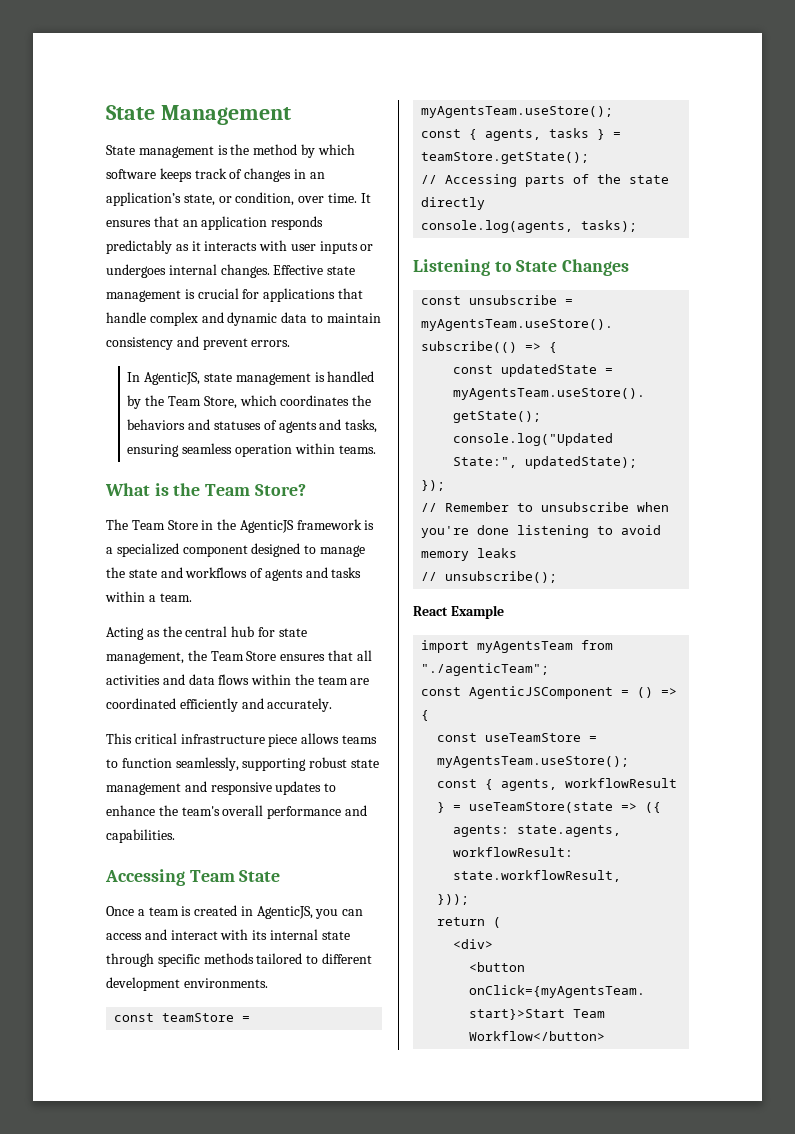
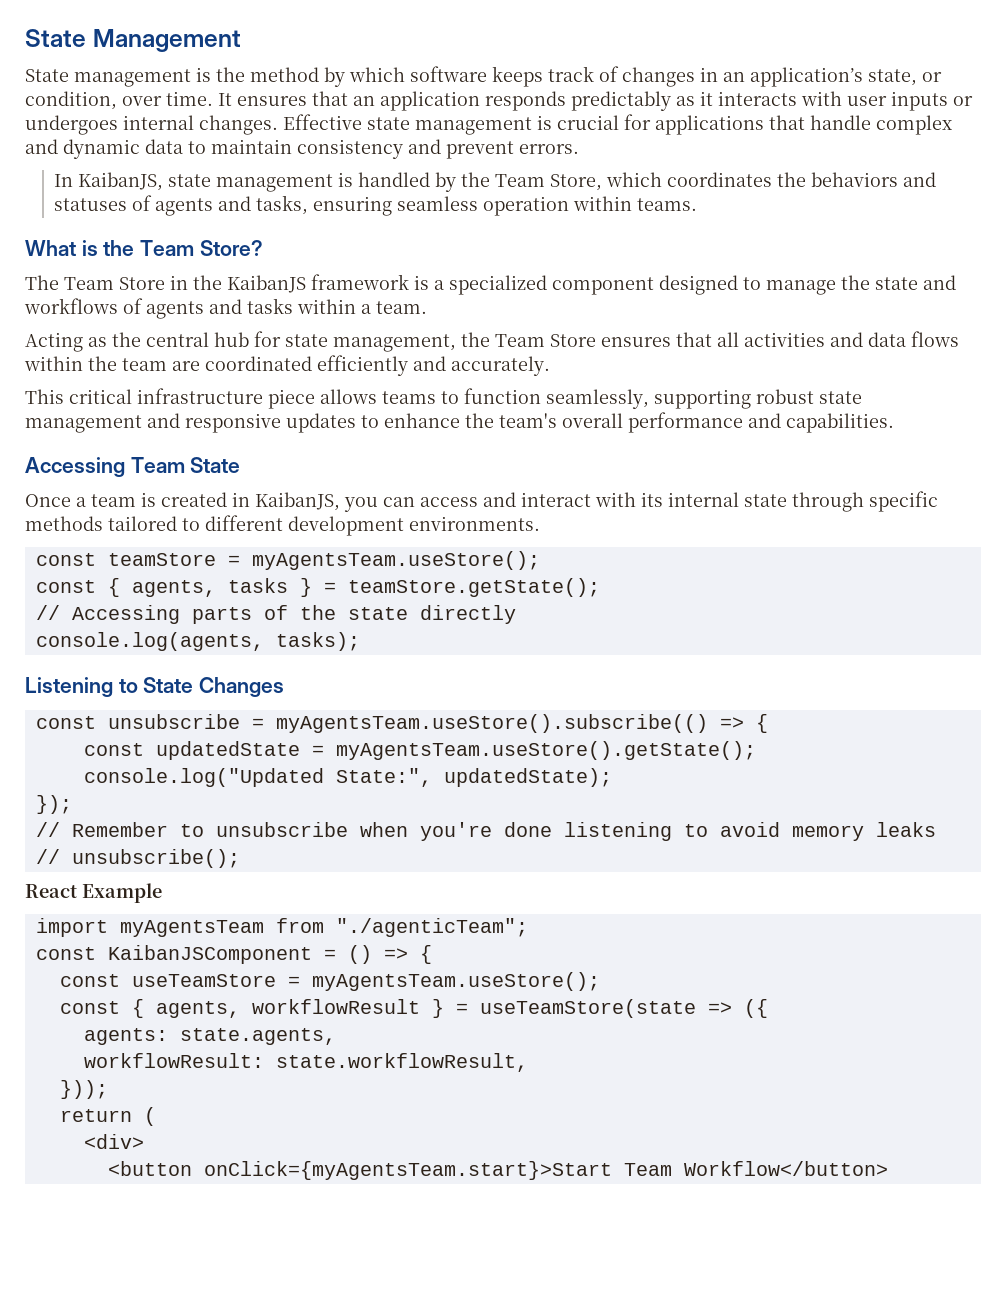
- In AgenticJS, state management is handled by the Team Store, which coordinates the behaviors and statuses of agents and tasks, ensuring seamless operation within teams.
+ In KaibanJS, state management is handled by the Team Store, which coordinates the behaviors and statuses of agents and tasks, ensuring seamless operation within teams.
- The Team Store in the AgenticJS framework is a specialized component designed to manage the state and workflows of agents and tasks within a team.
+ The Team Store in the KaibanJS framework is a specialized component designed to manage the state and workflows of agents and tasks within a team.
- Once a team is created in AgenticJS, you can access and interact with its internal state through specific methods tailored to different development environments.
+ Once a team is created in KaibanJS, you can access and interact with its internal state through specific methods tailored to different development environments.
- const AgenticJSComponent = () => {
+ const KaibanJSComponent = () => {

